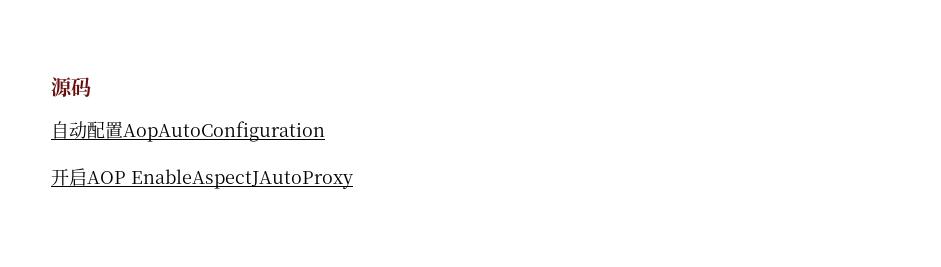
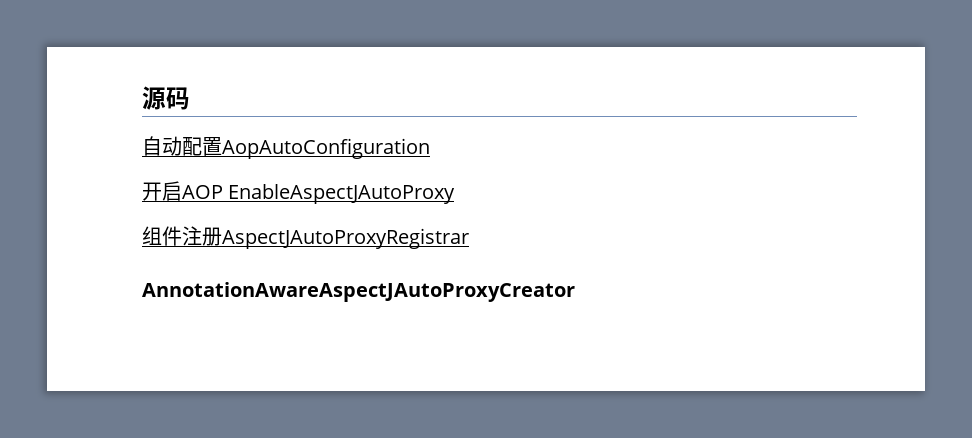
+ 组件注册AspectJAutoProxyRegistrar
+ AnnotationAwareAspectJAutoProxyCreator

